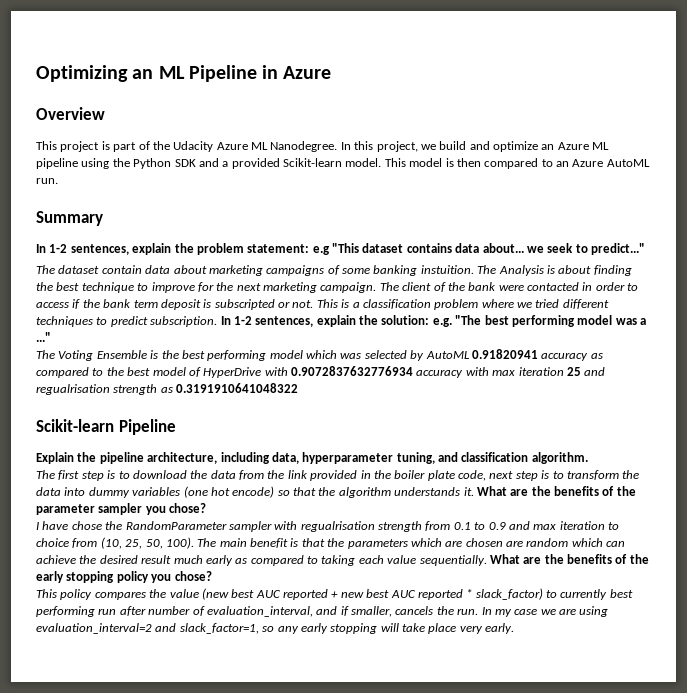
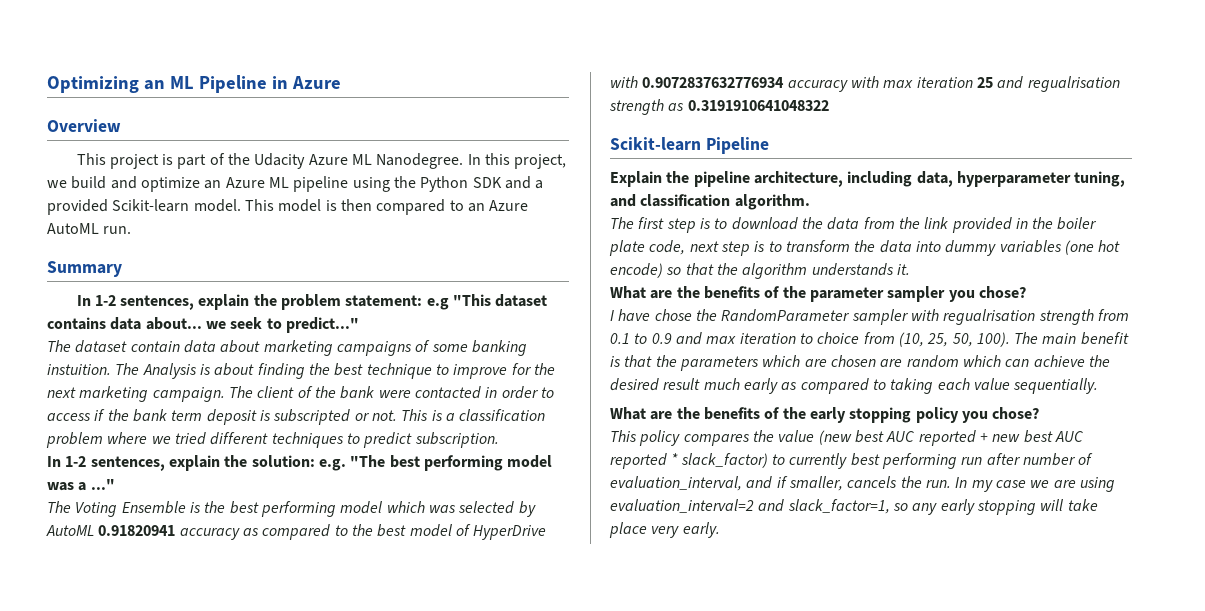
- This is a classification problem where we tried different techniques to predict subscription. In 1-2 sentences, explain the solution: e.g. "The best performing model was a ..."
+ This is a classification problem where we tried different techniques to predict subscription.
+ In 1-2 sentences, explain the solution: e.g. "The best performing model was a ..."
- The first step is to download the data from the link provided in the boiler plate code, next step is to transform the data into dummy variables (one hot encode) so that the algorithm understands it. What are the benefits of the parameter sampler you chose?
+ The first step is to download the data from the link provided in the boiler plate code, next step is to transform the data into dummy variables (one hot encode) so that the algorithm understands it.
+ What are the benefits of the parameter sampler you chose?
- The main benefit is that the parameters which are chosen are random which can achieve the desired result much early as compared to taking each value sequentially. What are the benefits of the early stopping policy you chose?
+ The main benefit is that the parameters which are chosen are random which can achieve the desired result much early as compared to taking each value sequentially.
+ What are the benefits of the early stopping policy you chose?

